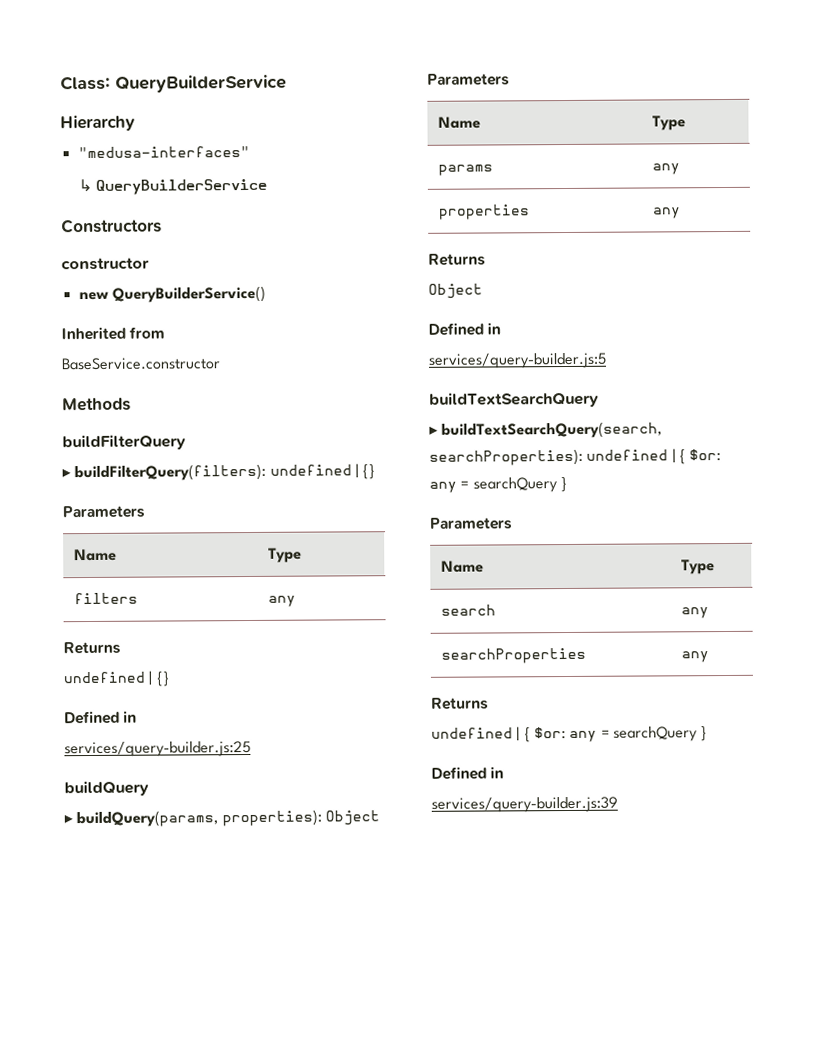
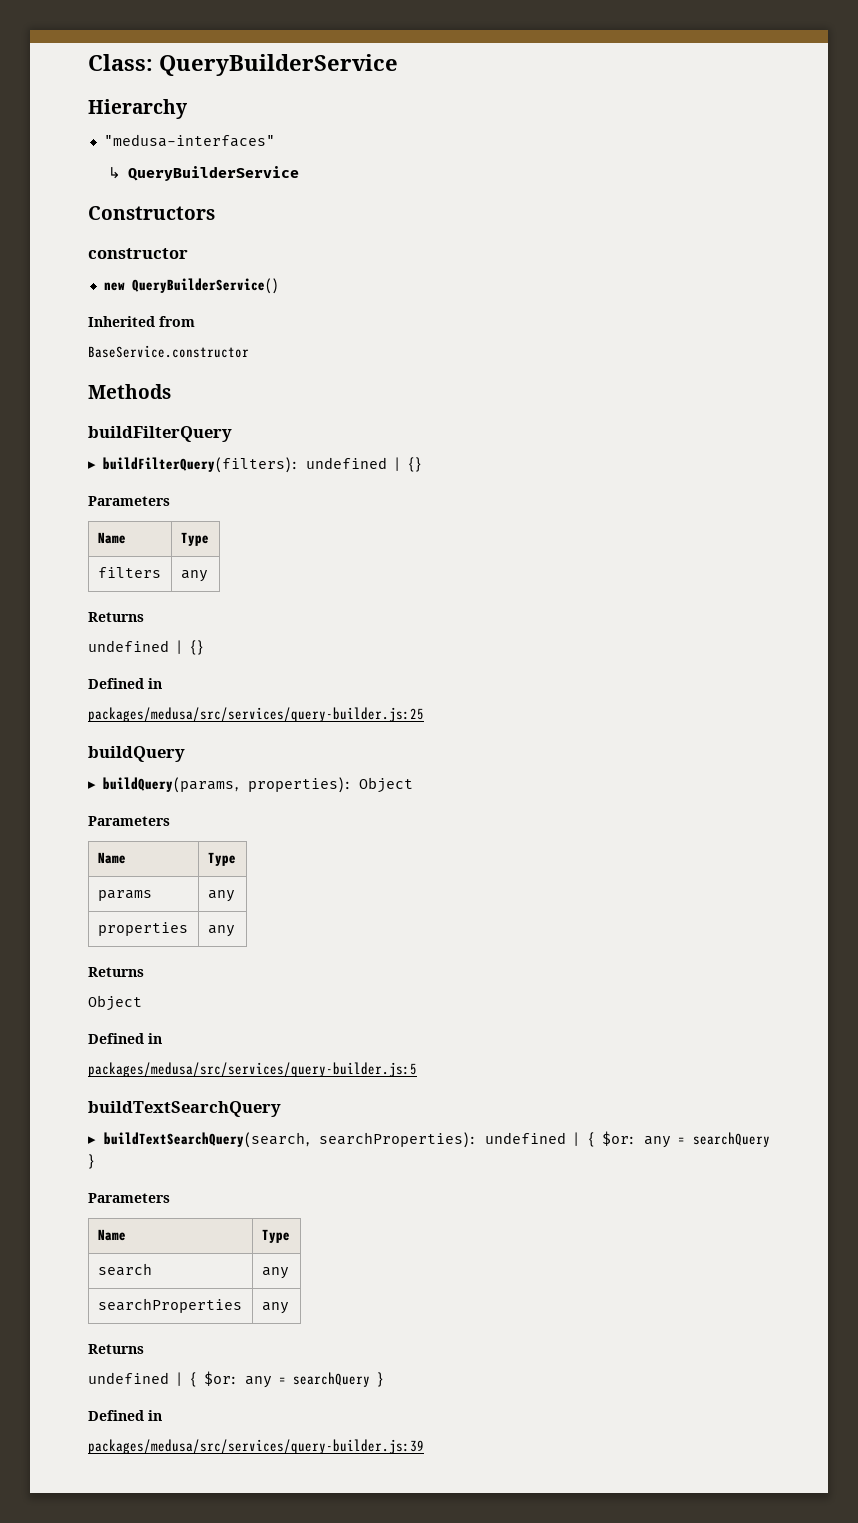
- services/query-builder.js:25
+ packages/medusa/src/services/query-builder.js:25
- services/query-builder.js:5
+ packages/medusa/src/services/query-builder.js:5
- services/query-builder.js:39
+ packages/medusa/src/services/query-builder.js:39

